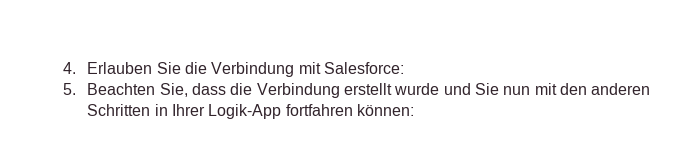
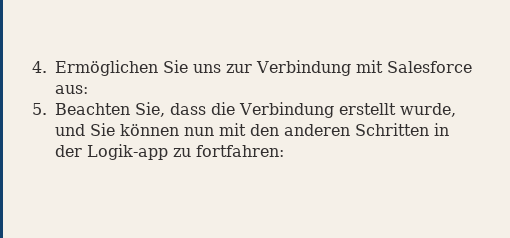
- 4. Erlauben Sie die Verbindung mit Salesforce:
+ 4. Ermöglichen Sie uns zur Verbindung mit Salesforce aus:
- 5. Beachten Sie, dass die Verbindung erstellt wurde und Sie nun mit den anderen Schritten in Ihrer Logik-App fortfahren können:
+ 5. Beachten Sie, dass die Verbindung erstellt wurde, und Sie können nun mit den anderen Schritten in der Logik-app zu fortfahren:

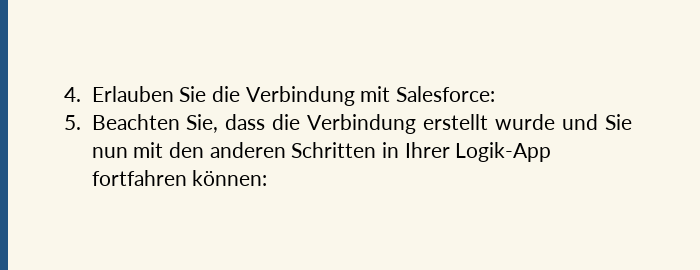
- 4. Ermöglichen Sie uns zur Verbindung mit Salesforce aus:
+ 4. Erlauben Sie die Verbindung mit Salesforce:
- 5. Beachten Sie, dass die Verbindung erstellt wurde, und Sie können nun mit den anderen Schritten in der Logik-app zu fortfahren:
+ 5. Beachten Sie, dass die Verbindung erstellt wurde und Sie nun mit den anderen Schritten in Ihrer Logik-App fortfahren können:

